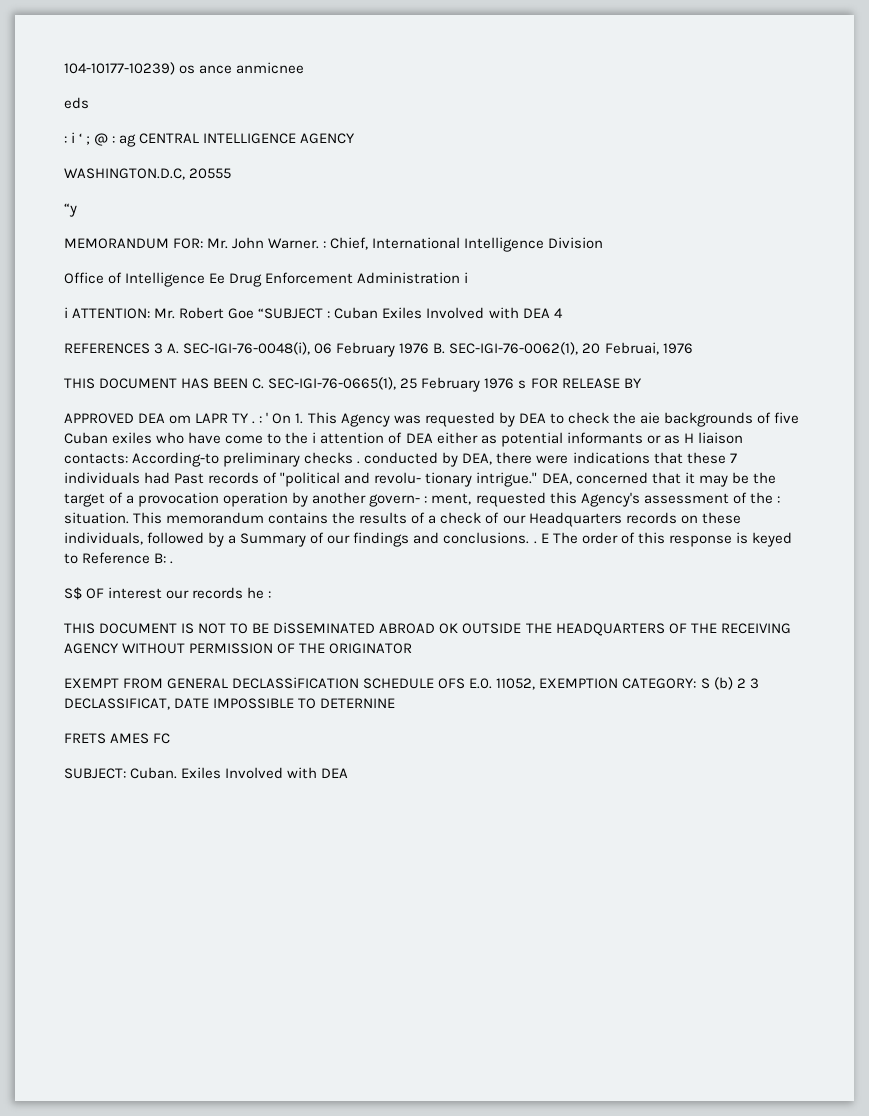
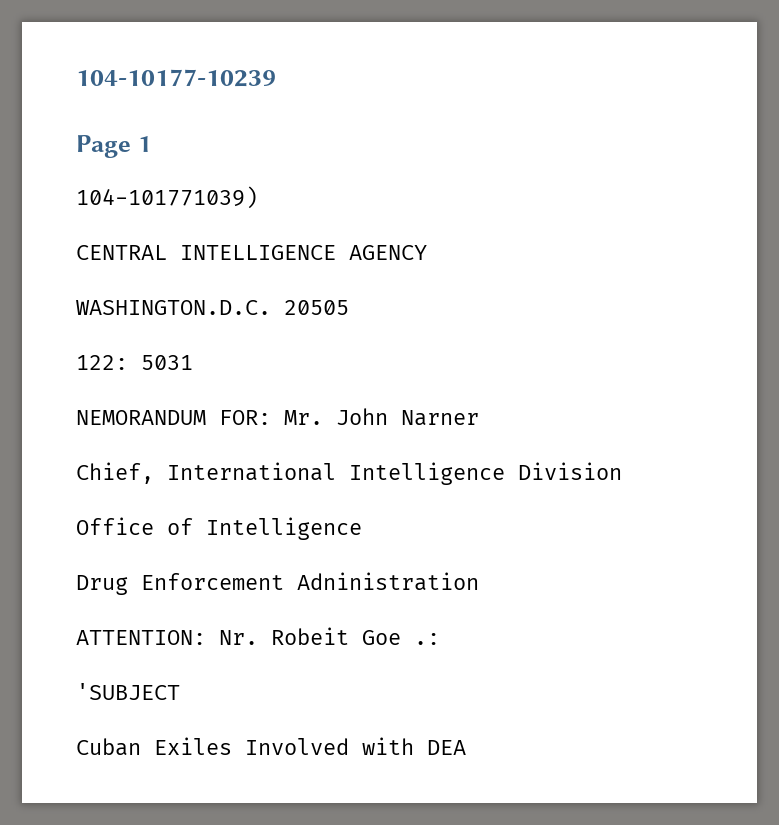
- 104-10177-10239) os ance anmicnee
- eds
- : i ‘ ; @ : ag CENTRAL INTELLIGENCE AGENCY
- WASHINGTON.D.C, 20555
- “y
- MEMORANDUM FOR: Mr. John Warner. : Chief, International Intelligence Division
+ 104-10177-10239
+ Page 1
+ 104-101771039)
+ CENTRAL INTELLIGENCE AGENCY
+ WASHINGTON.D.C. 20505
+ 122: 5031
+ NEMORANDUM FOR: Mr. John Narner
+ Chief, International Intelligence Division
- Office of Intelligence Ee Drug Enforcement Administration i
- i ATTENTION: Mr. Robert Goe “SUBJECT : Cuban Exiles Involved with DEA 4
- REFERENCES 3 A. SEC-IGI-76-0048(i), 06 February 1976 B. SEC-IGI-76-0062(1), 20 Februai, 1976
- THIS DOCUMENT HAS BEEN C. SEC-IGI-76-0665(1), 25 February 1976 s FOR RELEASE BY
- APPROVED DEA om LAPR TY . : ' On 1. This Agency was requested by DEA to check the aie backgrounds of five Cuban exiles who have come to the i attention of DEA either as potential informants or as H liaison contacts: According-to preliminary checks . conducted by DEA, there were indications that these 7 individuals had Past records of "political and revolu- tionary intrigue." DEA, concerned that it may be the target of a provocation operation by another govern- : ment, requested this Agency's assessment of the : situation. This memorandum contains the results of a check of our Headquarters records on these individuals, followed by a Summary of our findings and conclusions. . E The order of this response is keyed to Reference B: .
- S$ OF interest our records he :
- THIS DOCUMENT IS NOT TO BE DiSSEMINATED ABROAD OK OUTSIDE THE HEADQUARTERS OF THE RECEIVING AGENCY WITHOUT PERMISSION OF THE ORIGINATOR
- EXEMPT FROM GENERAL DECLASSiFICATION SCHEDULE OFS E.0. 11052, EXEMPTION CATEGORY: S (b) 2 3 DECLASSIFICAT, DATE IMPOSSIBLE TO DETERNINE
- FRETS AMES FC
- SUBJECT: Cuban. Exiles Involved with DEA
+ Office of Intelligence
+ Drug Enforcement Adninistration
+ ATTENTION: Nr. Robeit Goe .:
+ 'SUBJECT
+ Cuban Exiles Involved with DEA

